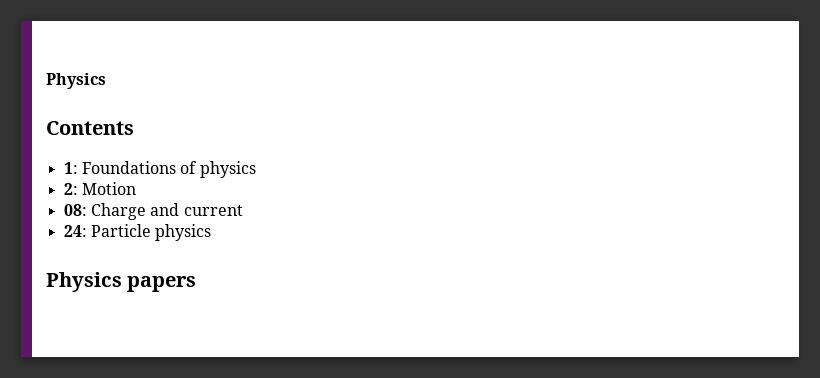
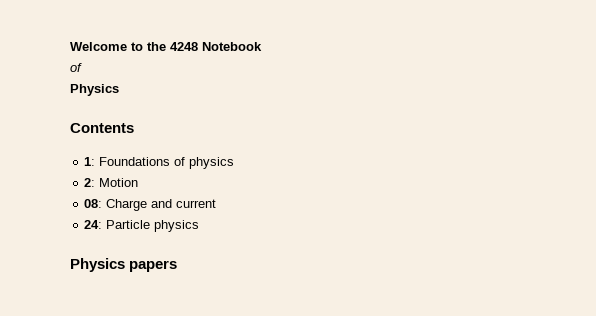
+ Welcome to the 4248 Notebook
+ of

